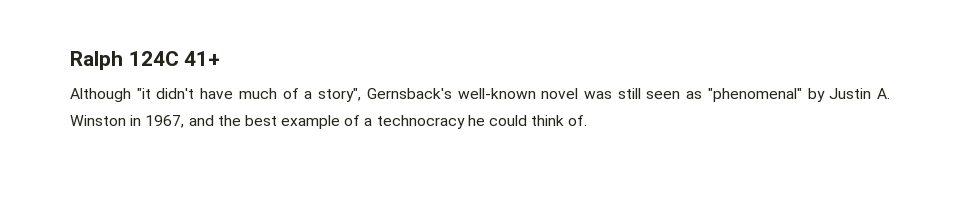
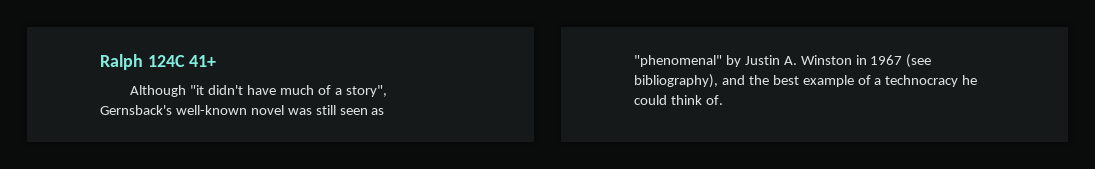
- Although "it didn't have much of a story", Gernsback's well-known novel was still seen as "phenomenal" by Justin A. Winston in 1967, and the best example of a technocracy he could think of.
+ Although "it didn't have much of a story", Gernsback's well-known novel was still seen as "phenomenal" by Justin A. Winston in 1967 (see bibliography), and the best example of a technocracy he could think of.

